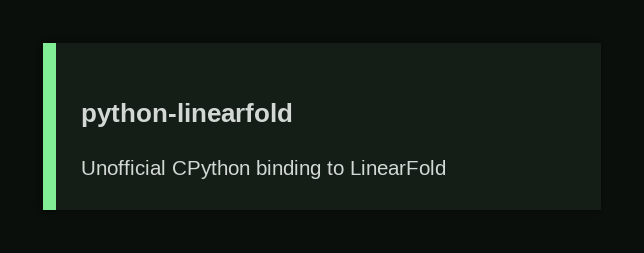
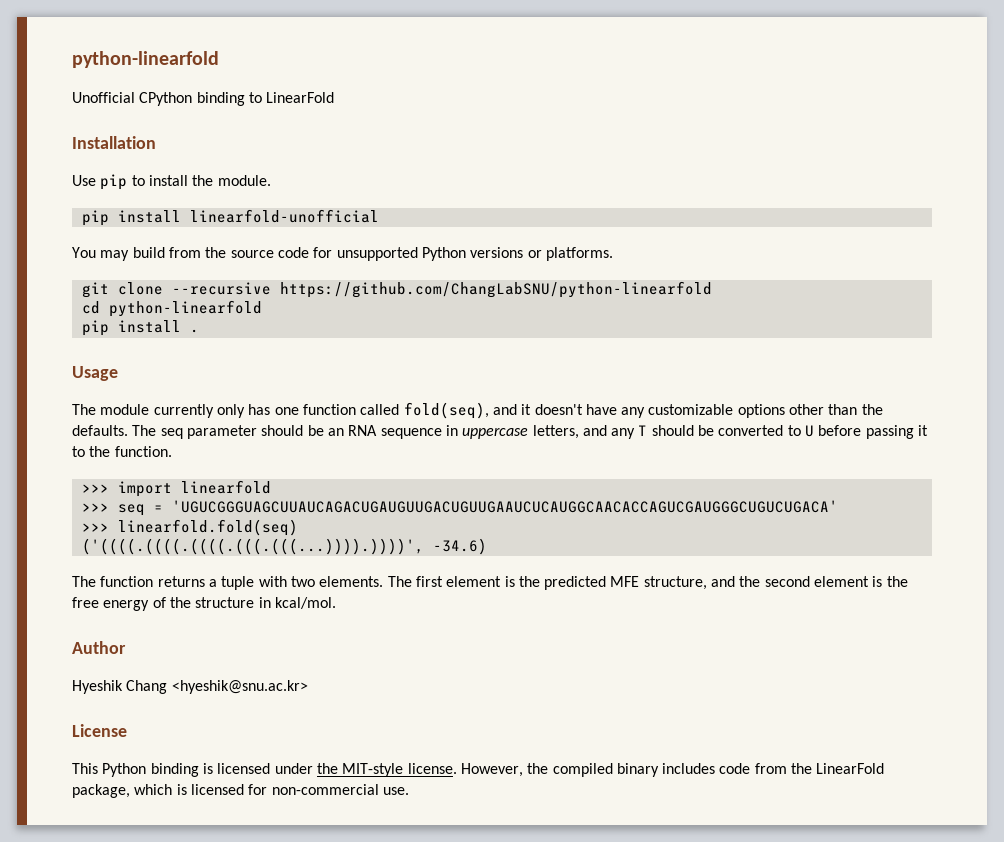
+ Installation
+ Use pip to install the module.
+ pip install linearfold-unofficial
+ You may build from the source code for unsupported Python versions or platforms.
+ git clone --recursive https://github.com/ChangLabSNU/python-linearfold
+ cd python-linearfold
+ pip install .
+ Usage
+ The module currently only has one function called fold(seq), and it doesn't have any customizable options other than the defaults. The seq parameter should be an RNA sequence in uppercase letters, and any T should be converted to U before passing it to the function.
+ >>> import linearfold
+ >>> seq = 'UGUCGGGUAGCUUAUCAGACUGAUGUUGACUGUUGAAUCUCAUGGCAACACCAGUCGAUGGGCUGUCUGACA'
+ >>> linearfold.fold(seq)
+ ('((((.((((.((((.(((.(((...)))).))))', -34.6)
+ The function returns a tuple with two elements. The first element is the predicted MFE structure, and the second element is the free energy of the structure in kcal/mol.
+ Author
+ Hyeshik Chang <hyeshik@snu.ac.kr>
+ License
+ This Python binding is licensed under the MIT-style license. However, the compiled binary includes code from the LinearFold package, which is licensed for non-commercial use.

